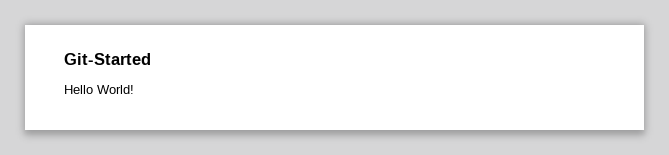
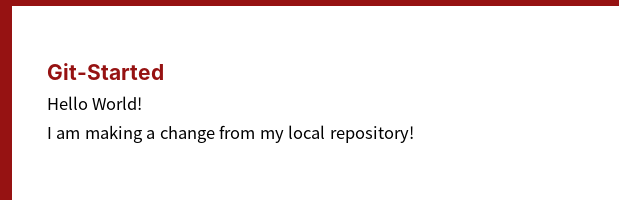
+ I am making a change from my local repository!

